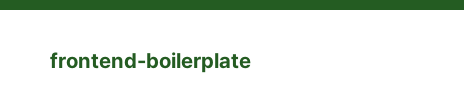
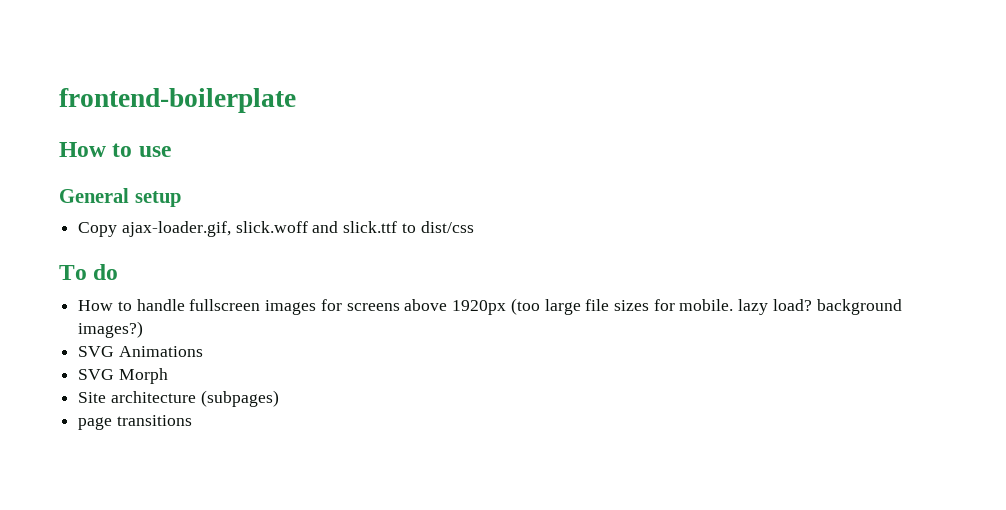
+ How to use
+ General setup
+ Copy ajax-loader.gif, slick.woff and slick.ttf to dist/css
+ To do
+ How to handle fullscreen images for screens above 1920px (too large file sizes for mobile. lazy load? background images?)
+ SVG Animations
+ SVG Morph
+ Site architecture (subpages)
+ page transitions

